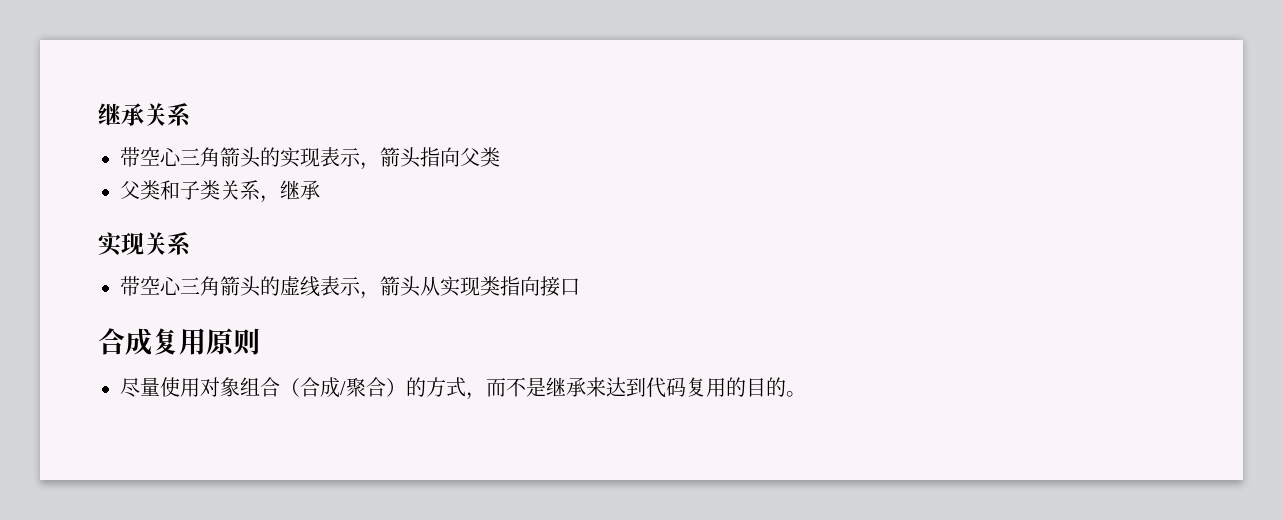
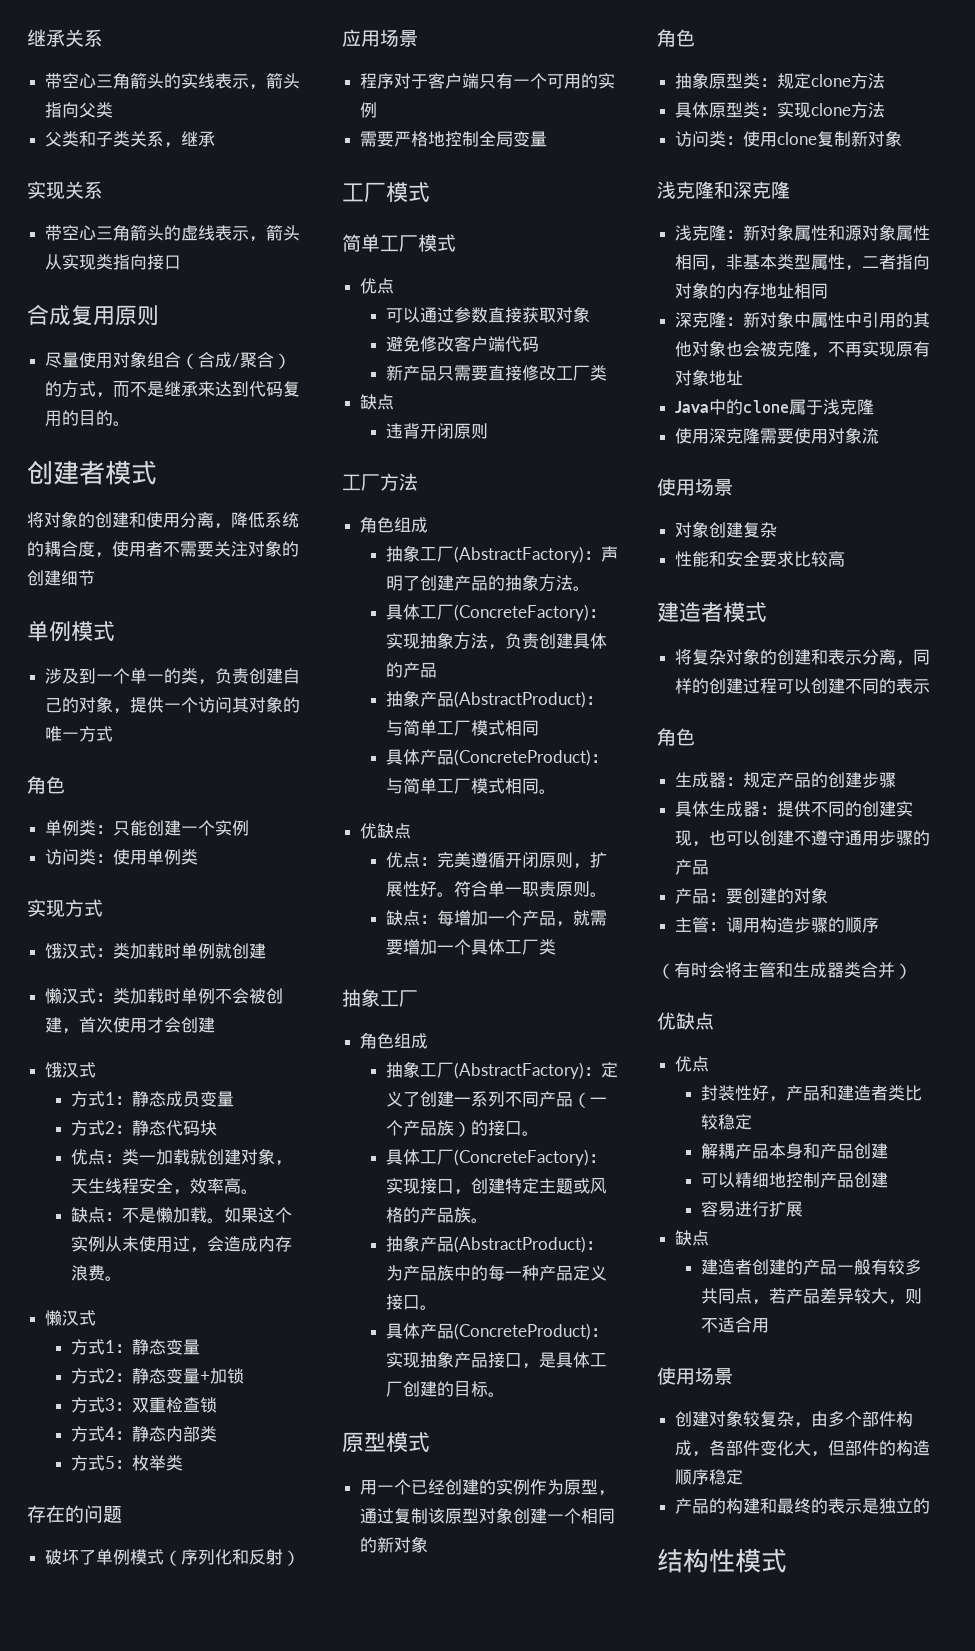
- 带空心三角箭头的实现表示，箭头指向父类
+ 带空心三角箭头的实线表示，箭头指向父类
+ 创建者模式
+ 将对象的创建和使用分离，降低系统的耦合度，使用者不需要关注对象的创建细节
+ 单例模式
+ 涉及到一个单一的类，负责创建自己的对象，提供一个访问其对象的唯一方式
+ 角色
+ 单例类：只能创建一个实例
+ 访问类：使用单例类
+ 实现方式
+ 饿汉式：类加载时单例就创建
+ 懒汉式：类加载时单例不会被创建，首次使用才会创建
+ 饿汉式
+ 方式1：静态成员变量
+ 方式2：静态代码块
+ 优点：类⼀加载就创建对象，天生线程安全，效率高。
+ 缺点：不是懒加载。如果这个实例从未使⽤过，会造成内存浪费。
+ 懒汉式
+ 方式1：静态变量
+ 方式2：静态变量+加锁
+ 方式3：双重检查锁
+ 方式4：静态内部类
+ 方式5：枚举类
+ 存在的问题
+ 破坏了单例模式（序列化和反射）
+ 应用场景
+ 程序对于客户端只有一个可用的实例
+ 需要严格地控制全局变量
+ 工厂模式
+ 简单工厂模式
+ 优点
+ 可以通过参数直接获取对象
+ 避免修改客户端代码
+ 新产品只需要直接修改工厂类
+ 缺点
+ 违背开闭原则
+ 工厂方法
+ 角色组成
+ 抽象⼯⼚(AbstractFactory)：声明了创建产品的抽象⽅法。
+ 具体⼯⼚(ConcreteFactory)：实现抽象⽅法，负责创建具体的产品
+ 抽象产品(AbstractProduct)：与简单⼯⼚模式相同
+ 具体产品(ConcreteProduct)：与简单⼯⼚模式相同。
+ 优缺点
+ 优点：完美遵循开闭原则，扩展性好。符合单⼀职责原则。
+ 缺点：每增加⼀个产品，就需要增加⼀个具体⼯⼚类
+ 抽象工厂
+ 角色组成
+ 抽象⼯⼚(AbstractFactory)：定义了创建⼀系列不同产品（⼀个产品族）的接⼝。
+ 具体⼯⼚(ConcreteFactory)：实现接⼝，创建特定主题或⻛格的产品族。
+ 抽象产品(AbstractProduct)：为产品族中的每⼀种产品定义接⼝。
+ 具体产品(ConcreteProduct)：实现抽象产品接⼝，是具体⼯⼚创建的⽬标。
+ 原型模式
+ 用一个已经创建的实例作为原型，通过复制该原型对象创建一个相同的新对象
+ 角色
+ 抽象原型类：规定clone方法
+ 具体原型类：实现clone方法
+ 访问类：使用clone复制新对象
+ 浅克隆和深克隆
+ 浅克隆：新对象属性和源对象属性相同，非基本类型属性，二者指向对象的内存地址相同
+ 深克隆：新对象中属性中引用的其他对象也会被克隆，不再实现原有对象地址
+ Java中的clone属于浅克隆
+ 使用深克隆需要使用对象流
+ 使用场景
+ 对象创建复杂
+ 性能和安全要求比较高
+ 建造者模式
+ 将复杂对象的创建和表示分离，同样的创建过程可以创建不同的表示
+ 角色
+ 生成器：规定产品的创建步骤
+ 具体生成器：提供不同的创建实现，也可以创建不遵守通用步骤的产品
+ 产品：要创建的对象
+ 主管：调用构造步骤的顺序
+ （有时会将主管和生成器类合并）
+ 优缺点
+ 优点
+ 封装性好，产品和建造者类比较稳定
+ 解耦产品本身和产品创建
+ 可以精细地控制产品创建
+ 容易进行扩展
+ 缺点
+ 建造者创建的产品一般有较多共同点，若产品差异较大，则不适合用
+ 使用场景
+ 创建对象较复杂，由多个部件构成，各部件变化大，但部件的构造顺序稳定
+ 产品的构建和最终的表示是独立的
+ 结构性模式

